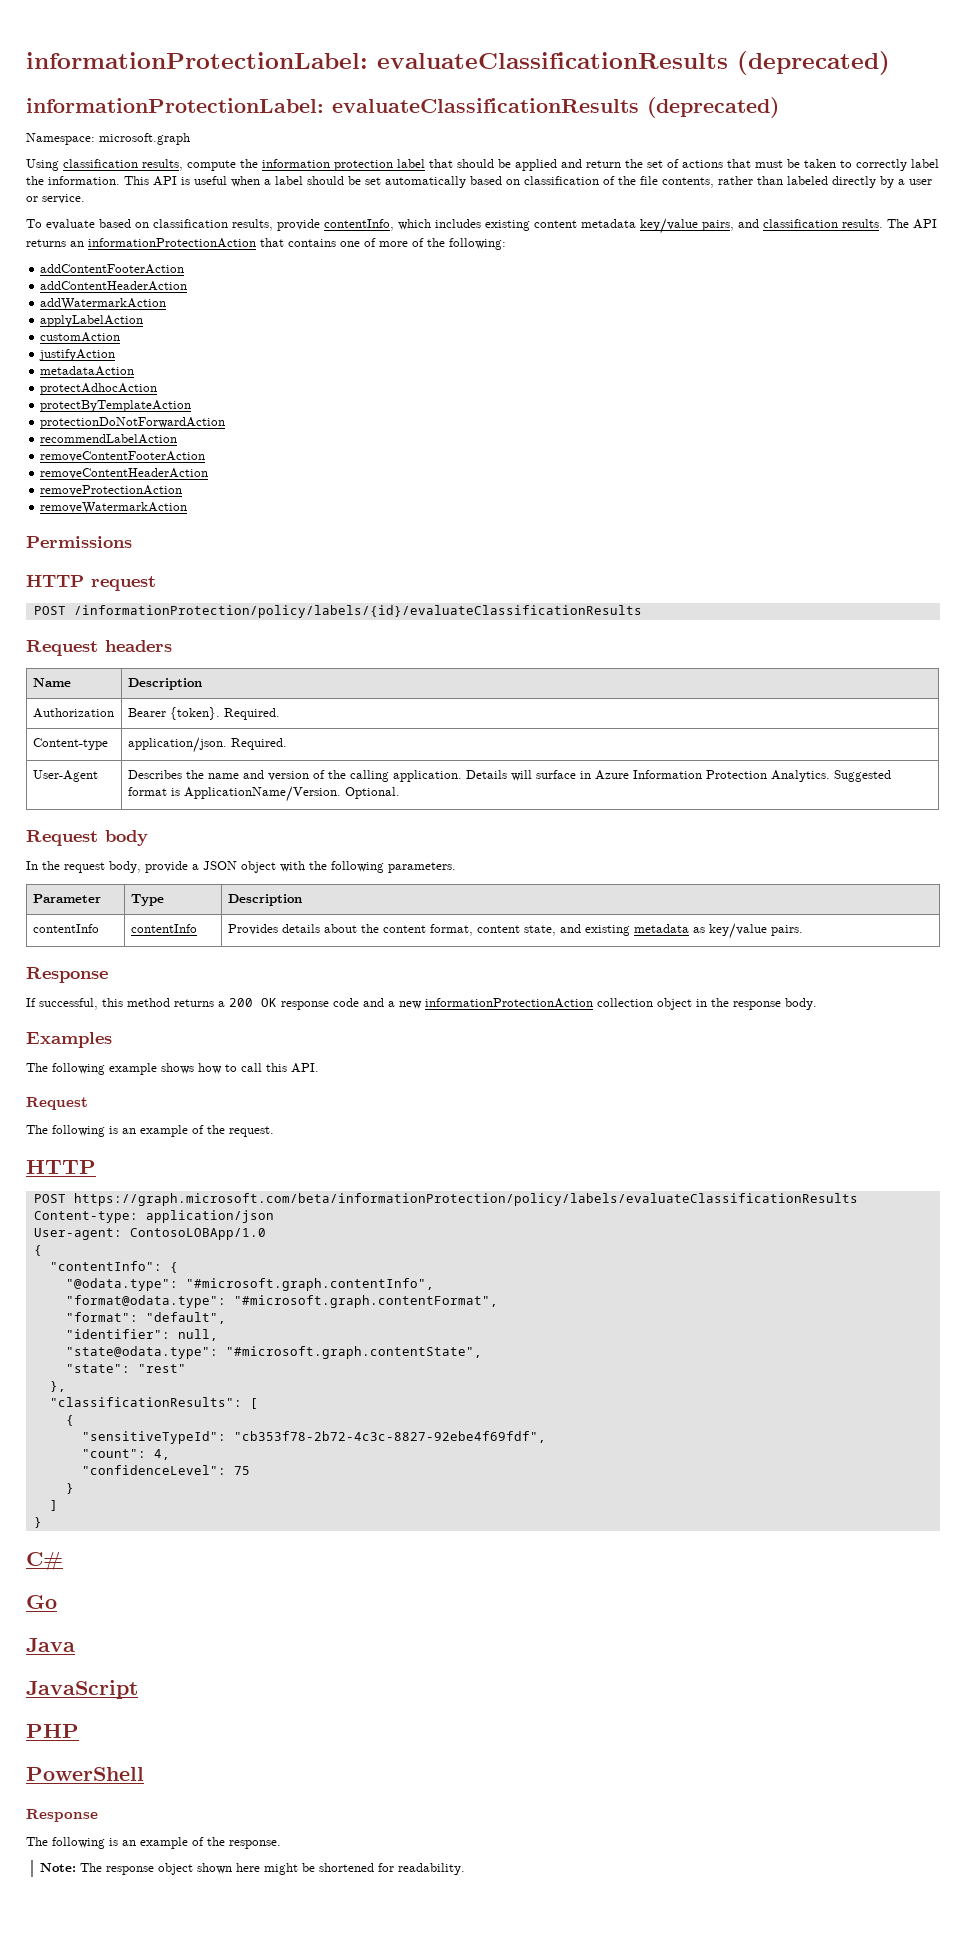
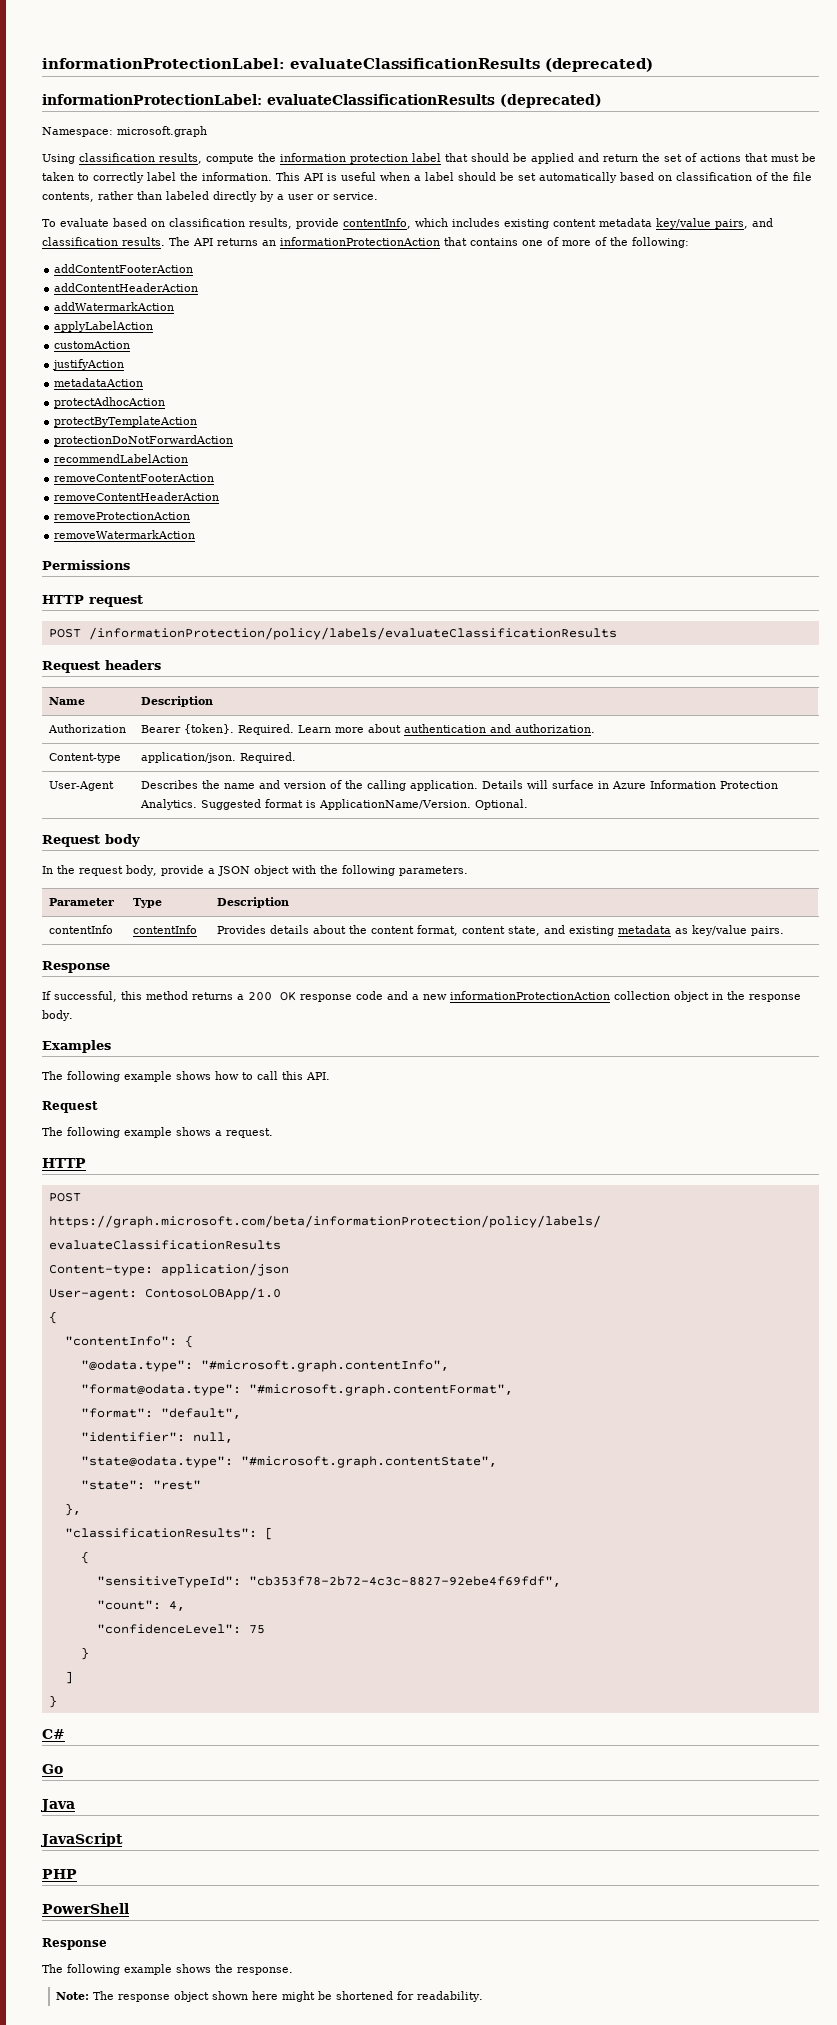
- POST /informationProtection/policy/labels/{id}/evaluateClassificationResults
+ POST /informationProtection/policy/labels/evaluateClassificationResults
- Authorization | Bearer {token}. Required.
+ Authorization | Bearer {token}. Required. Learn more about authentication and authorization.
- The following is an example of the request.
+ The following example shows a request.
- The following is an example of the response.
+ The following example shows the response.

